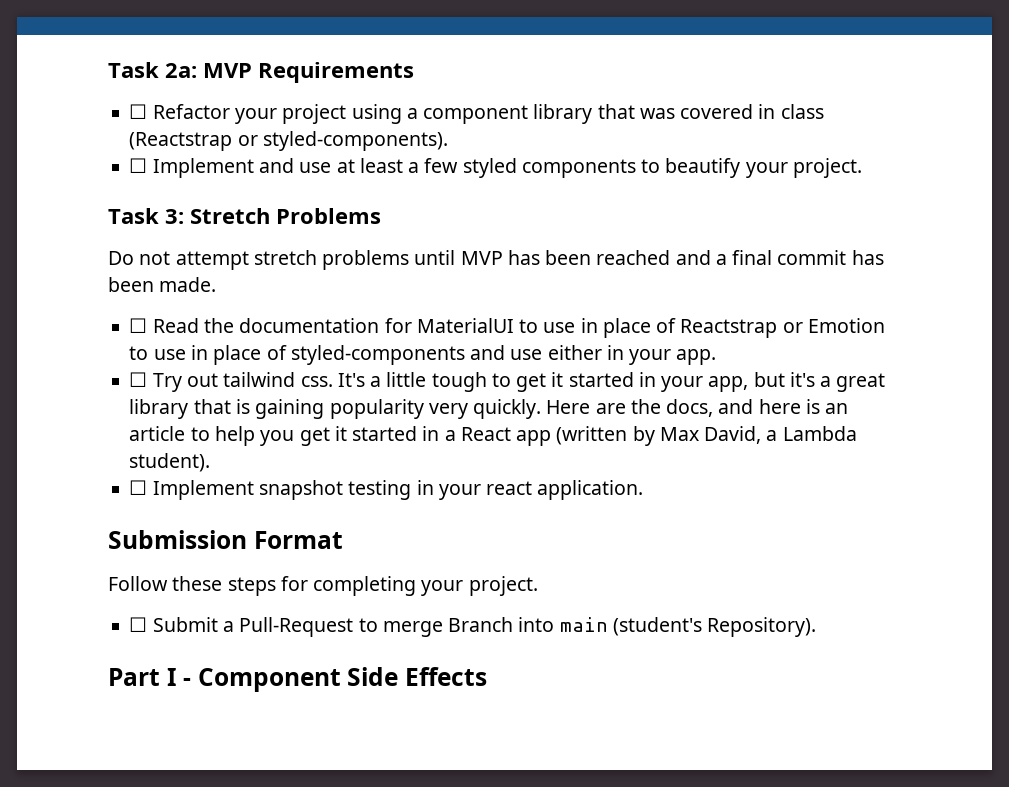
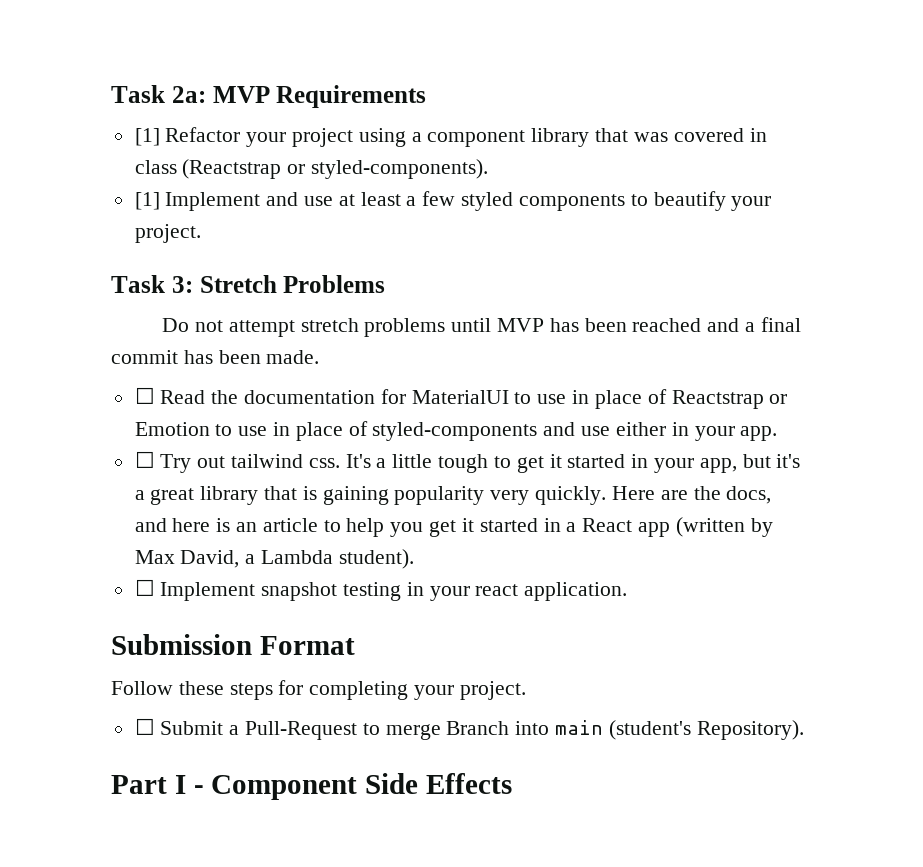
- ☐ Refactor your project using a component library that was covered in class (Reactstrap or styled-components).
+ [1] Refactor your project using a component library that was covered in class (Reactstrap or styled-components).
- ☐ Implement and use at least a few styled components to beautify your project.
+ [1] Implement and use at least a few styled components to beautify your project.

